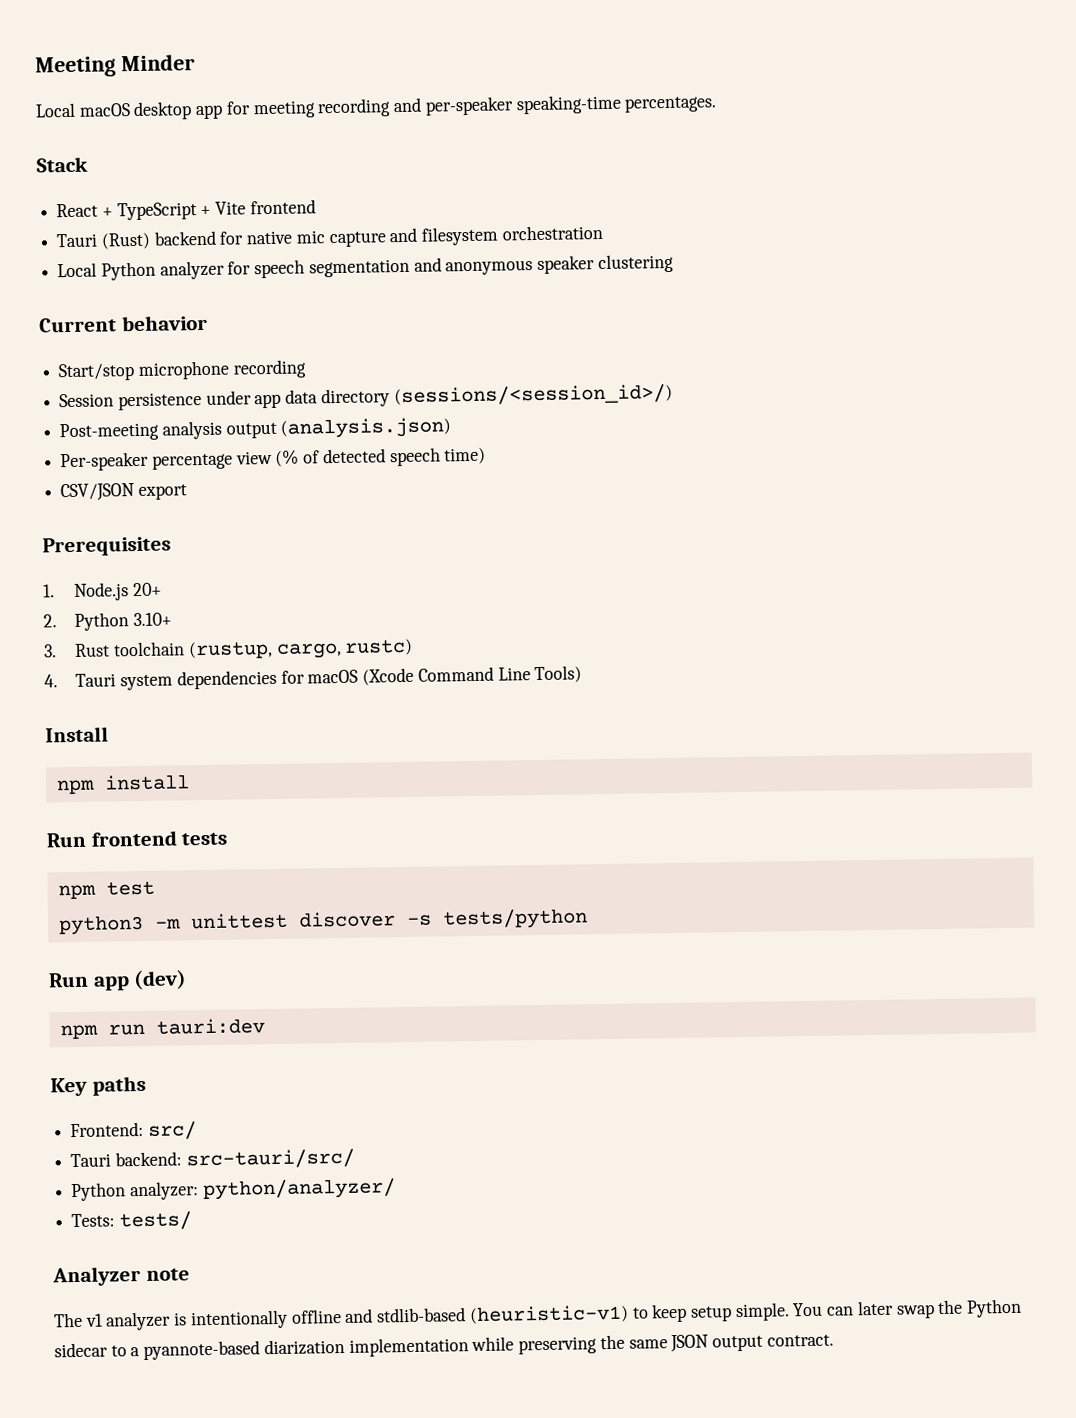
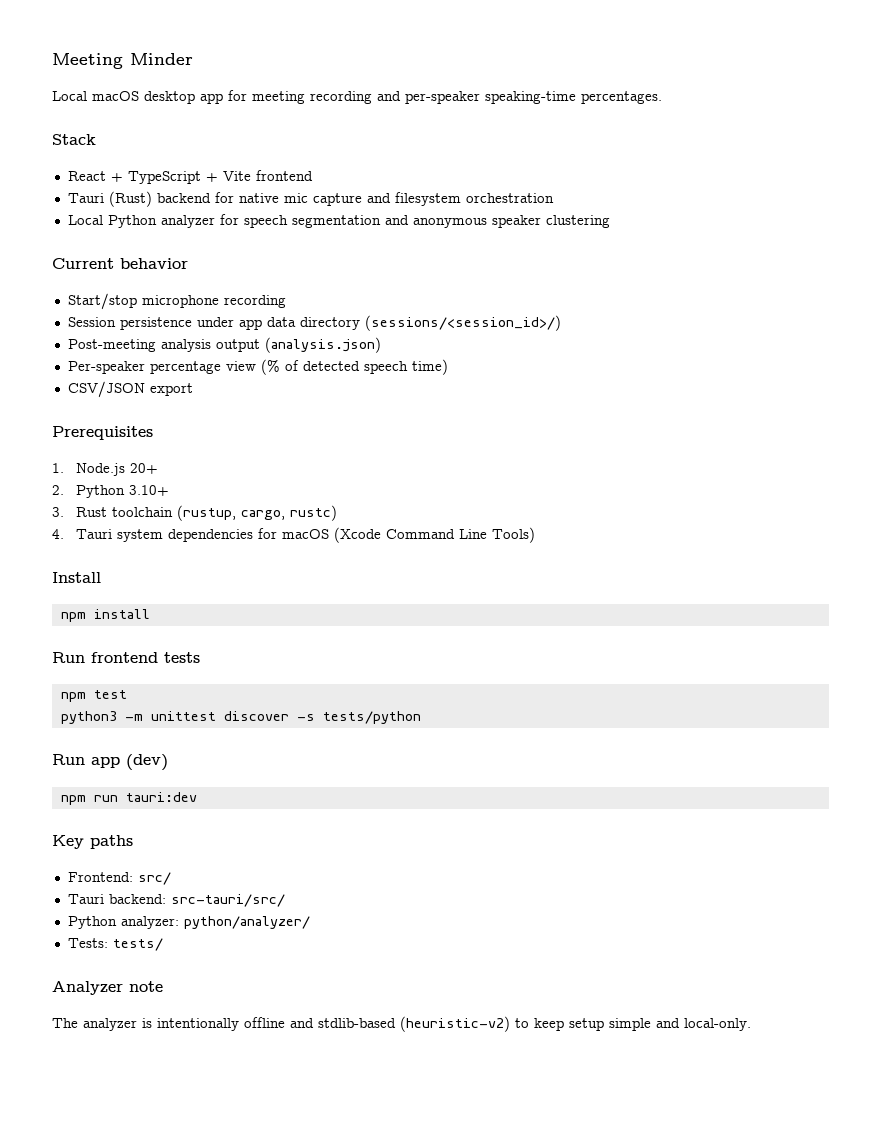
- The v1 analyzer is intentionally offline and stdlib-based (heuristic-v1) to keep setup simple. You can later swap the Python sidecar to a pyannote-based diarization implementation while preserving the same JSON output contract.
+ The analyzer is intentionally offline and stdlib-based (heuristic-v2) to keep setup simple and local-only.

